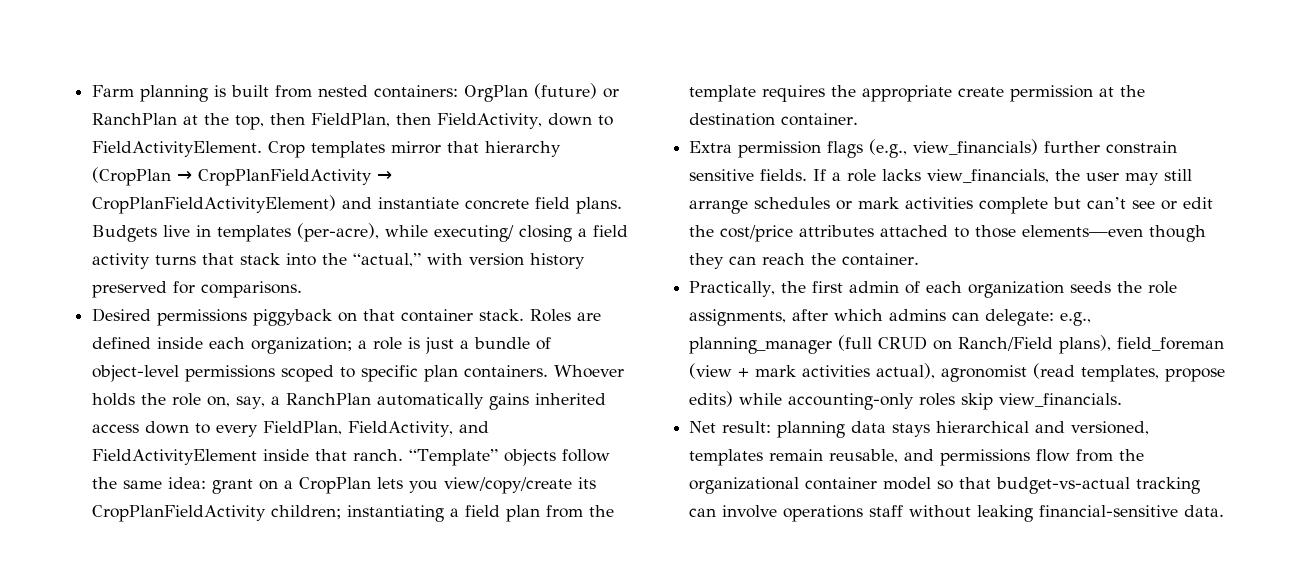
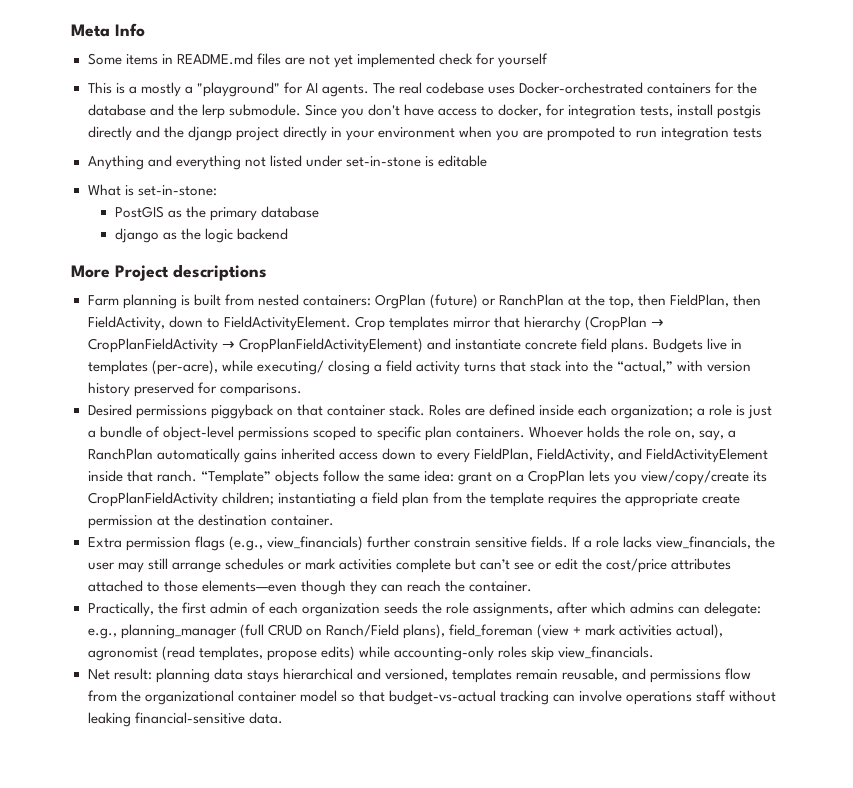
+ Meta Info
+ Some items in README.md files are not yet implemented check for yourself
+ This is a mostly a "playground" for AI agents. The real codebase uses Docker-orchestrated containers for the database and the lerp submodule. Since you don't have access to docker, for integration tests, install postgis directly and the djangp project directly in your environment when you are prompoted to run integration tests
+ Anything and everything not listed under set-in-stone is editable
+ What is set-in-stone:
+ PostGIS as the primary database
+ django as the logic backend
+ More Project descriptions

